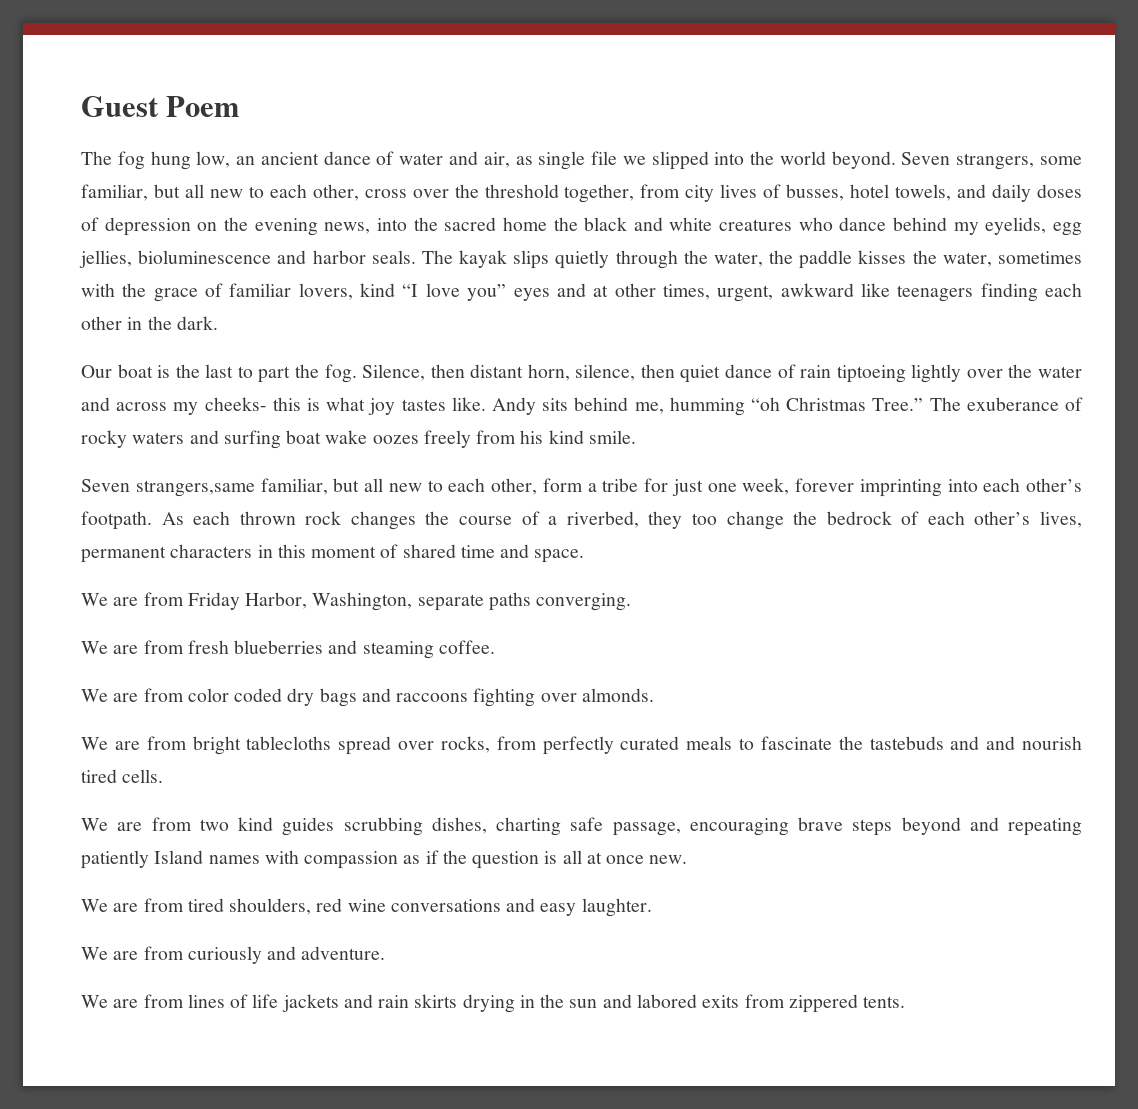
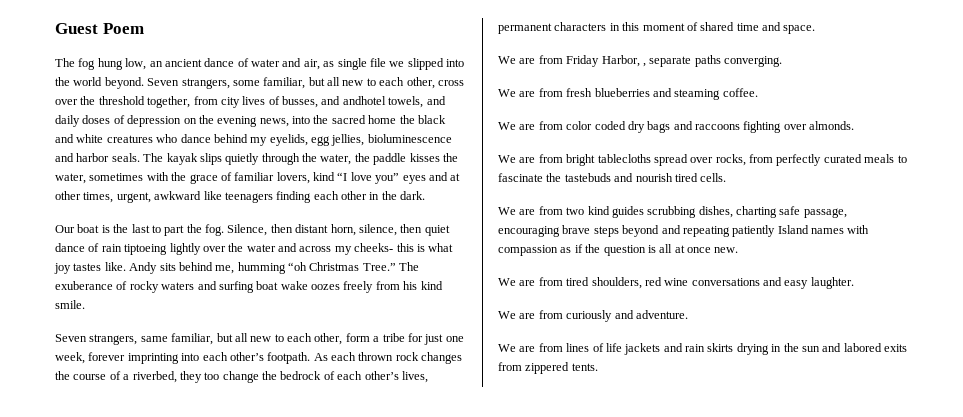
- Seven strangers, some familiar, but all new to each other, cross over the threshold together, from city lives of busses, hotel towels, and daily doses of depression on the evening news, into the sacred home the black and white creatures who dance behind my eyelids, egg jellies, bioluminescence and harbor seals.
+ Seven strangers, some familiar, but all new to each other, cross over the threshold together, from city lives of busses, and andhotel towels, and daily doses of depression on the evening news, into the sacred home the black and white creatures who dance behind my eyelids, egg jellies, bioluminescence and harbor seals.
- Seven strangers,same familiar, but all new to each other, form a tribe for just one week, forever imprinting into each other’s footpath.
+ Seven strangers, same familiar, but all new to each other, form a tribe for just one week, forever imprinting into each other’s footpath.
- We are from Friday Harbor, Washington, separate paths converging.
+ We are from Friday Harbor, , separate paths converging.
- We are from bright tablecloths spread over rocks, from perfectly curated meals to fascinate the tastebuds and and nourish tired cells.
+ We are from bright tablecloths spread over rocks, from perfectly curated meals to fascinate the tastebuds and nourish tired cells.

